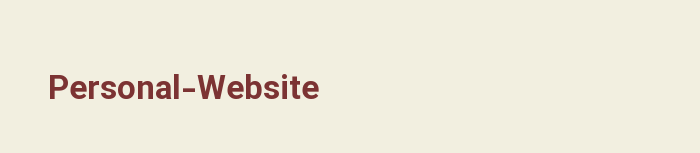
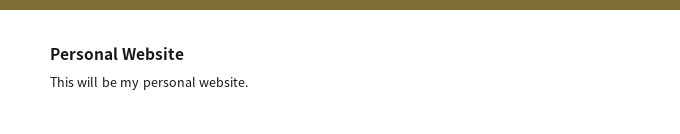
- Personal-Website
+ Personal Website
+ This will be my personal website.

